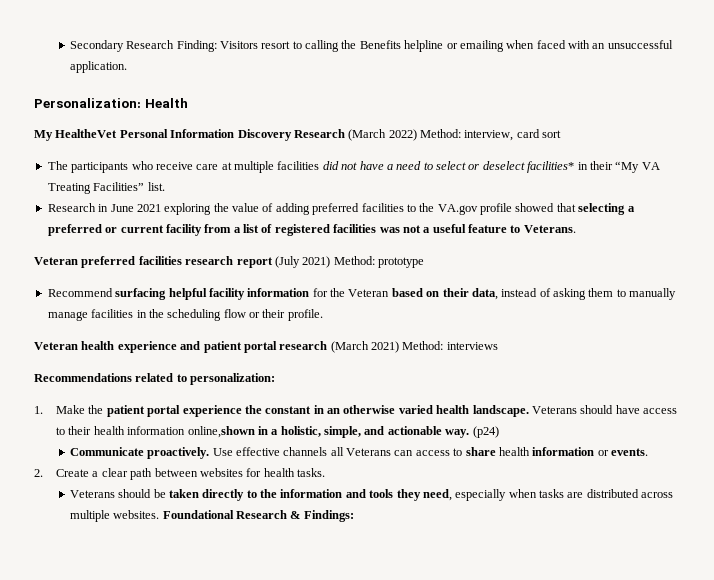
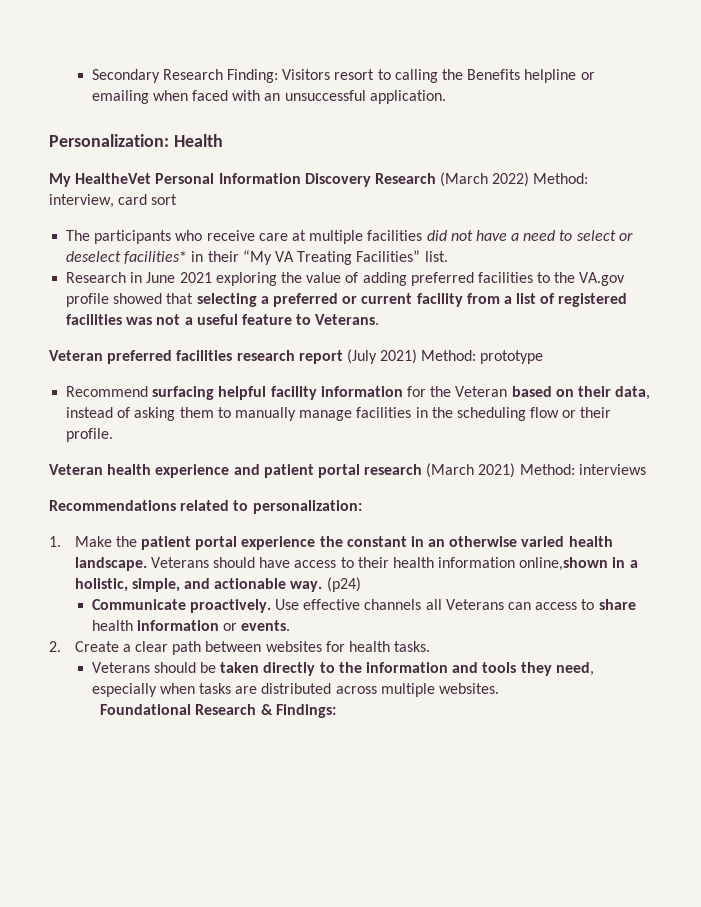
- Veterans should be taken directly to the information and tools they need, especially when tasks are distributed across multiple websites. Foundational Research & Findings:
+ Veterans should be taken directly to the information and tools they need, especially when tasks are distributed across multiple websites.
+ Foundational Research & Findings:

